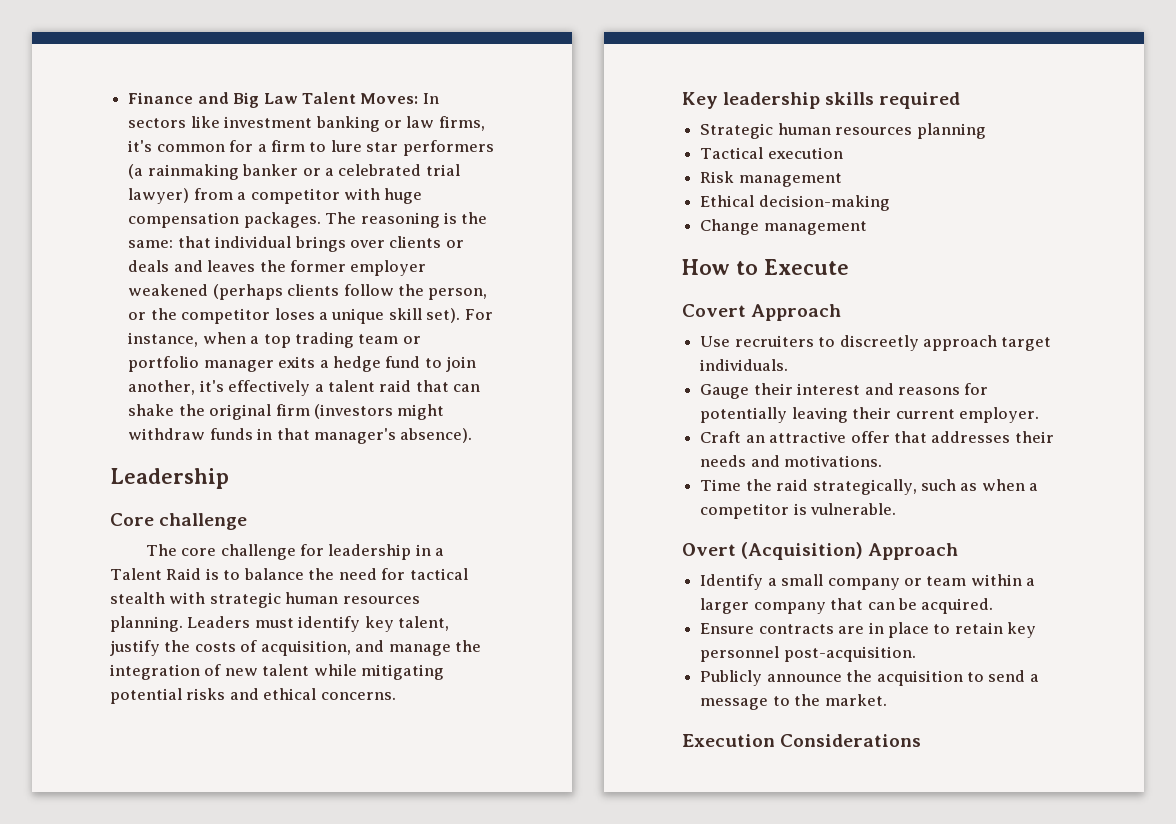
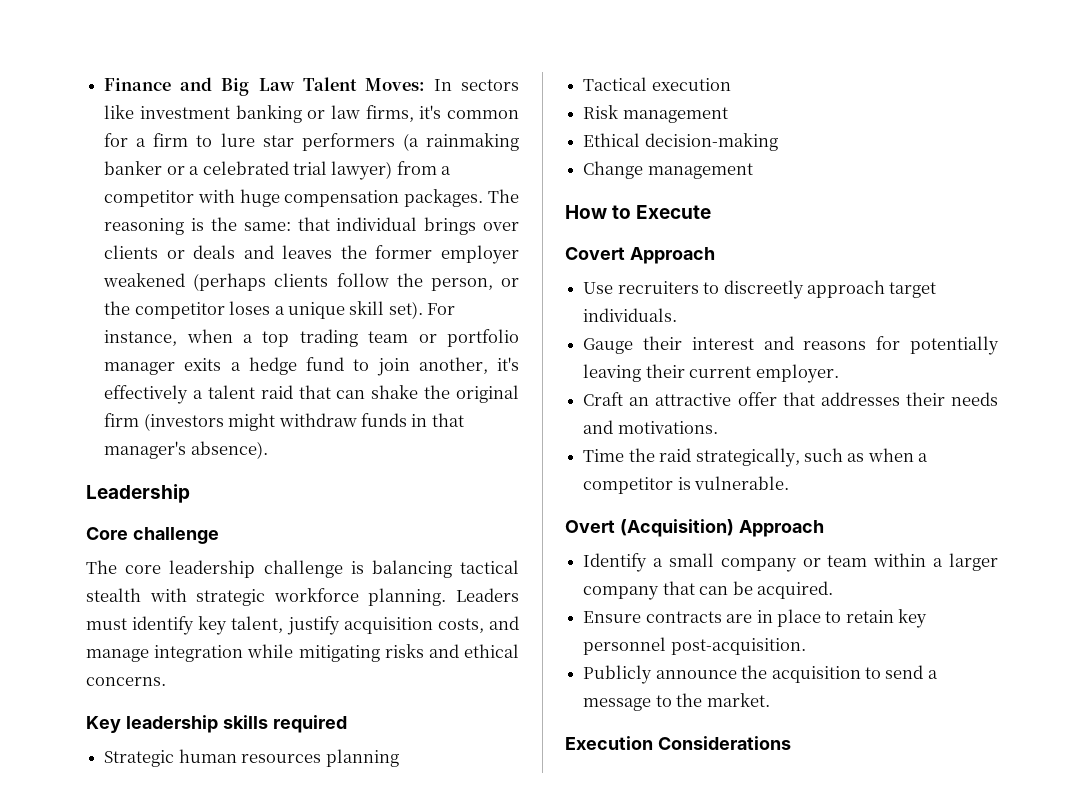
- The core challenge for leadership in a Talent Raid is to balance the need for tactical stealth with strategic human resources planning.
+ The core leadership challenge is balancing tactical stealth with strategic workforce planning.
- Leaders must identify key talent, justify the costs of acquisition, and manage the integration of new talent while mitigating potential risks and ethical concerns.
+ Leaders must identify key talent, justify acquisition costs, and manage integration while mitigating risks and ethical concerns.

